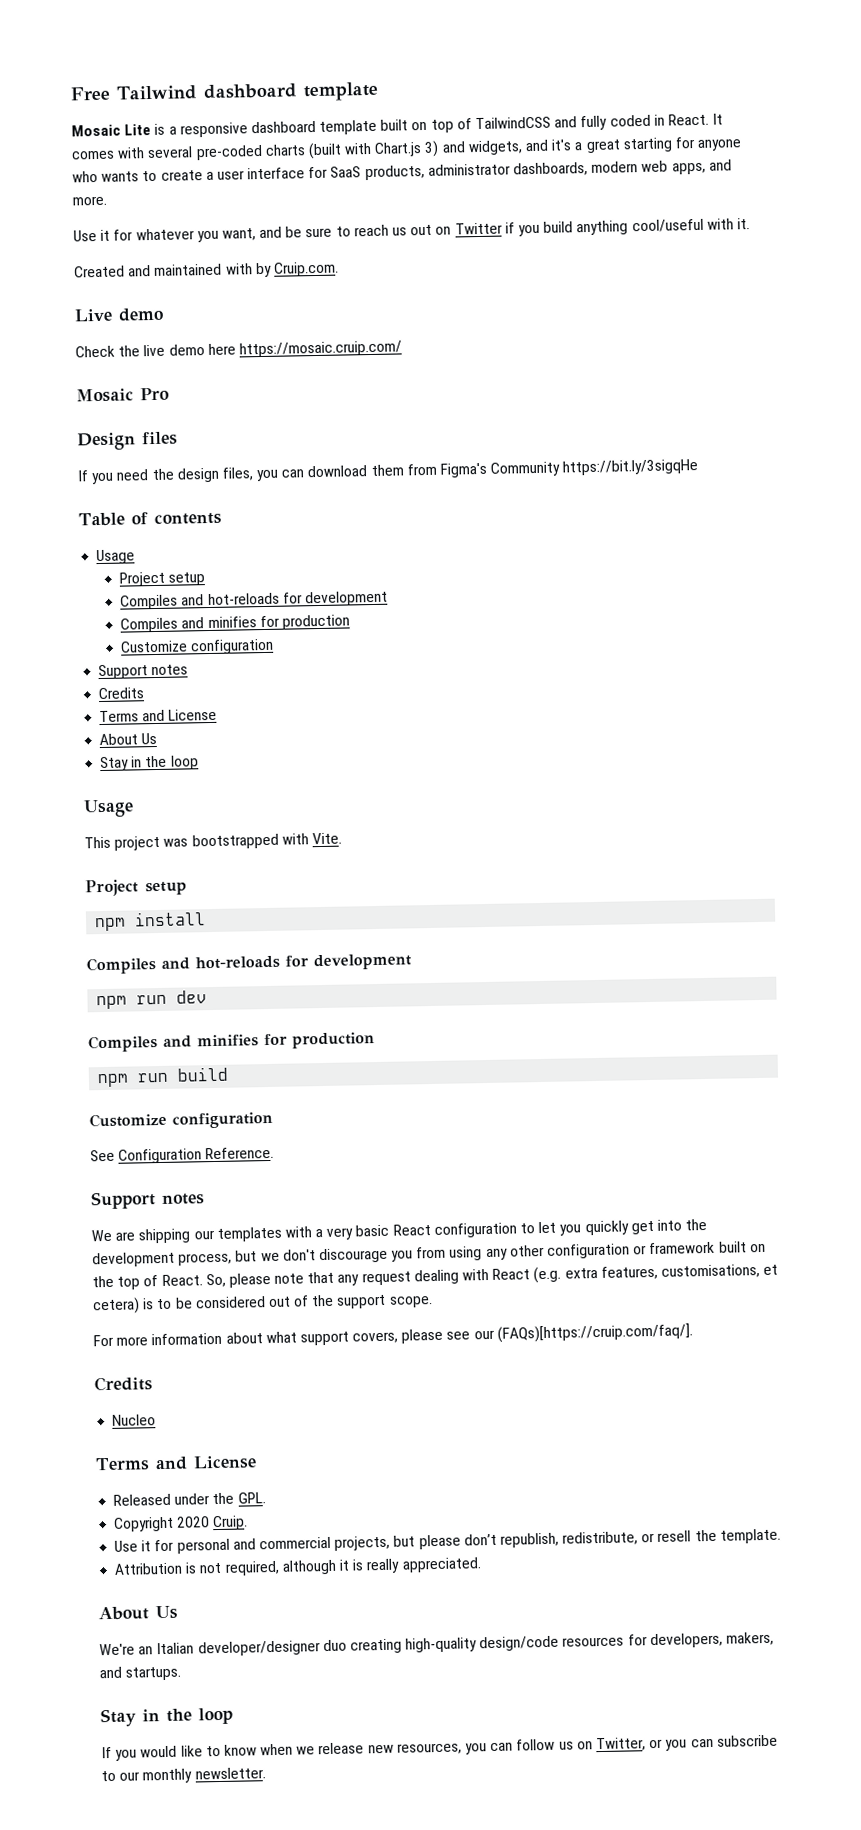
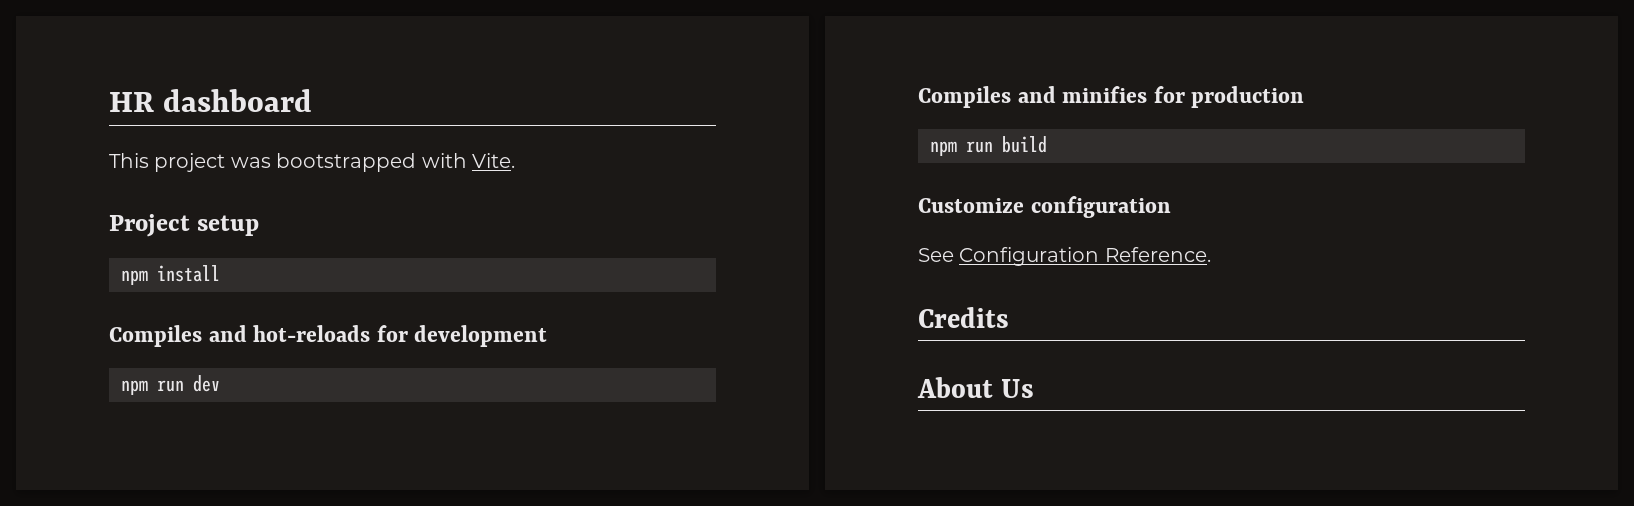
- Free Tailwind dashboard template
- Mosaic Lite is a responsive dashboard template built on top of TailwindCSS and fully coded in React. It comes with several pre-coded charts (built with Chart.js 3) and widgets, and it's a great starting for anyone who wants to create a user interface for SaaS products, administrator dashboards, modern web apps, and more.
- Use it for whatever you want, and be sure to reach us out on Twitter if you build anything cool/useful with it.
- Created and maintained with by Cruip.com.
- Live demo
- Check the live demo here https://mosaic.cruip.com/
- Mosaic Pro
- Design files
- If you need the design files, you can download them from Figma's Community https://bit.ly/3sigqHe
- Table of contents
- Usage
- Project setup
- Compiles and hot-reloads for development
- Compiles and minifies for production
- Customize configuration
- Support notes
- Credits
- Terms and License
- About Us
- Stay in the loop
- Usage
+ HR dashboard
  See Configuration Reference.
- Support notes
- We are shipping our templates with a very basic React configuration to let you quickly get into the development process, but we don't discourage you from using any other configuration or framework built on the top of React. So, please note that any request dealing with React (e.g. extra features, customisations, et cetera) is to be considered out of the support scope.
- For more information about what support covers, please see our (FAQs)[https://cruip.com/faq/].
  Credits
- Nucleo
- Terms and License
- Released under the GPL.
- Copyright 2020 Cruip.
- Use it for personal and commercial projects, but please don’t republish, redistribute, or resell the template.
- Attribution is not required, although it is really appreciated.
  About Us
- We're an Italian developer/designer duo creating high-quality design/code resources for developers, makers, and startups.
- Stay in the loop
- If you would like to know when we release new resources, you can follow us on Twitter, or you can subscribe to our monthly newsletter.

